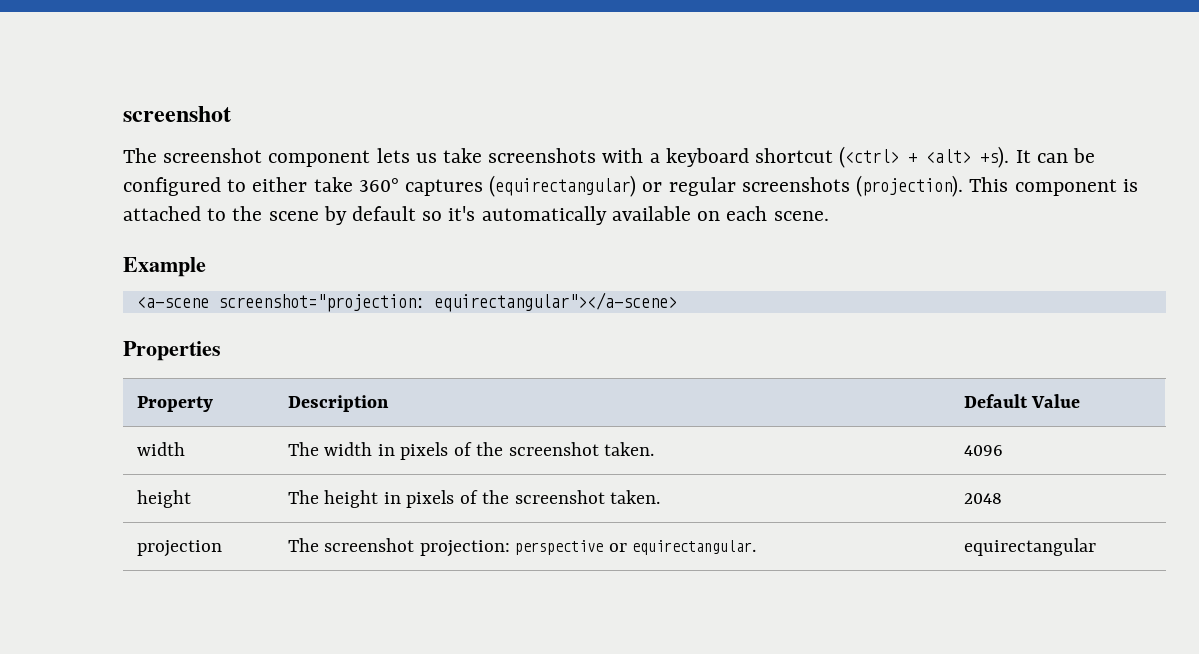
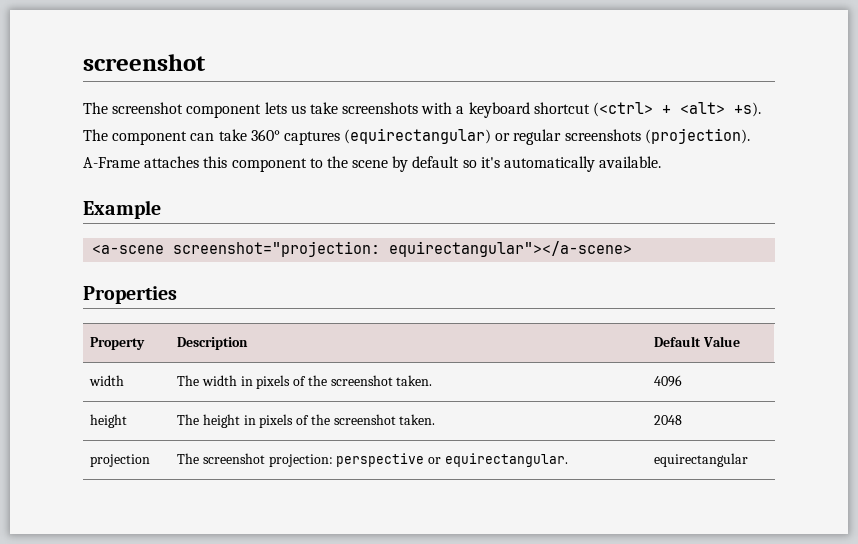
- It can be configured to either take 360° captures (equirectangular) or regular screenshots (projection).
+ The component can take 360° captures (equirectangular) or regular screenshots (projection).
- This component is attached to the scene by default so it's automatically available on each scene.
+ A-Frame attaches this component to the scene by default so it's automatically available.

